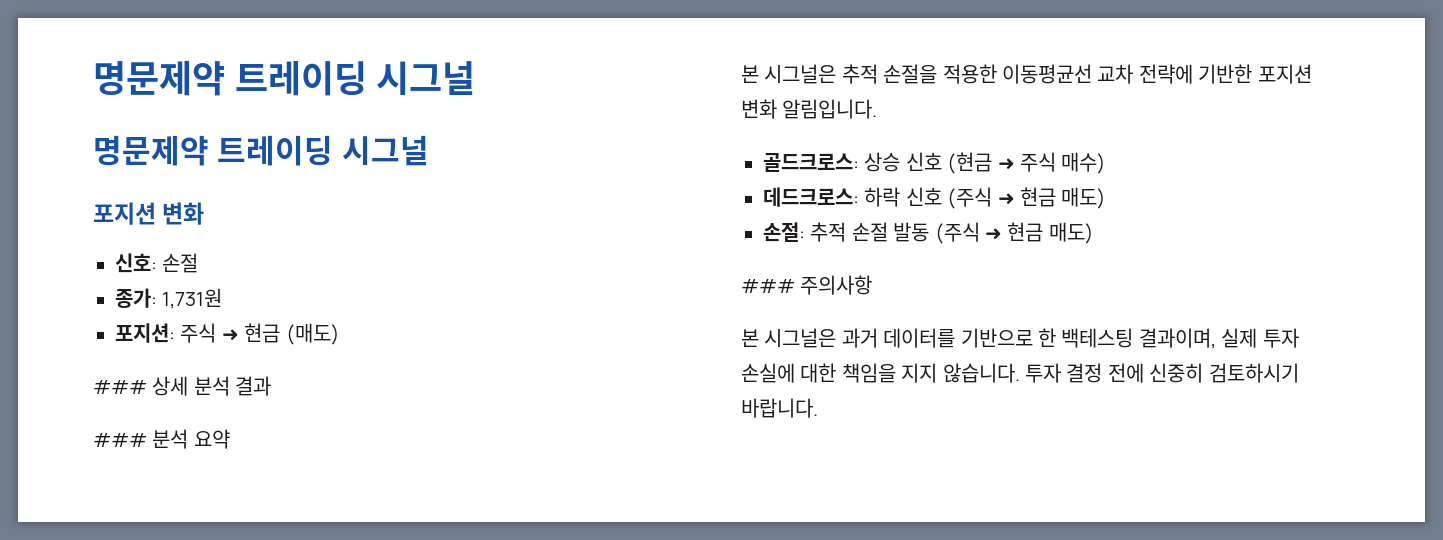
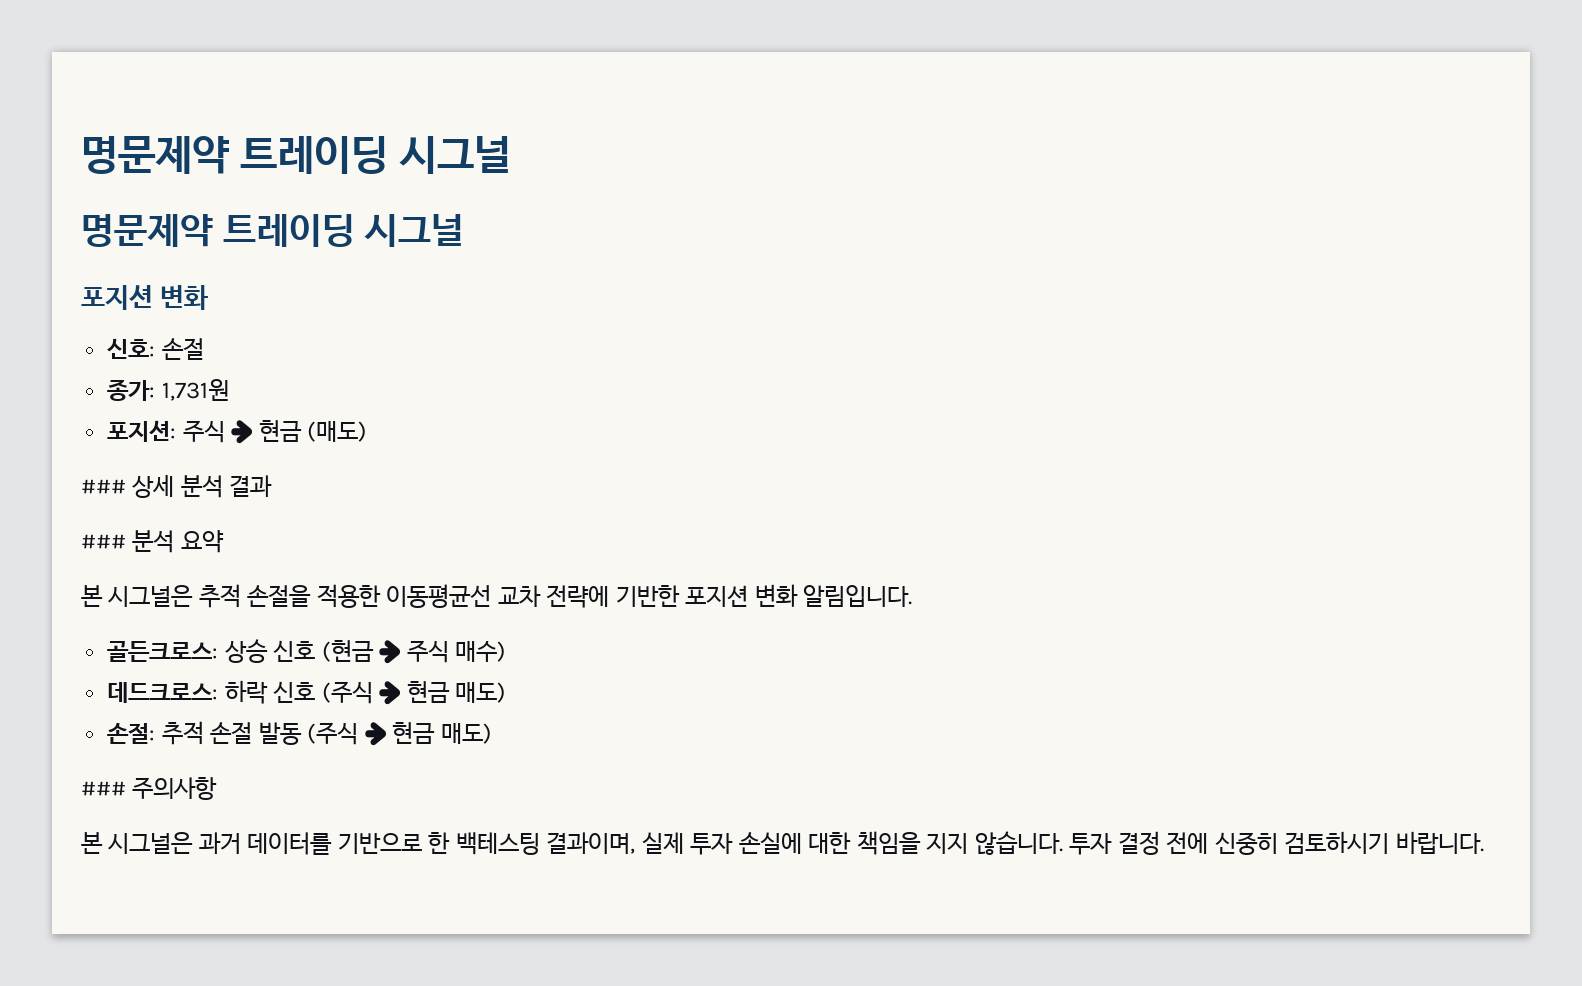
- 골드크로스: 상승 신호 (현금 ➜ 주식 매수)
+ 골든크로스: 상승 신호 (현금 ➜ 주식 매수)

